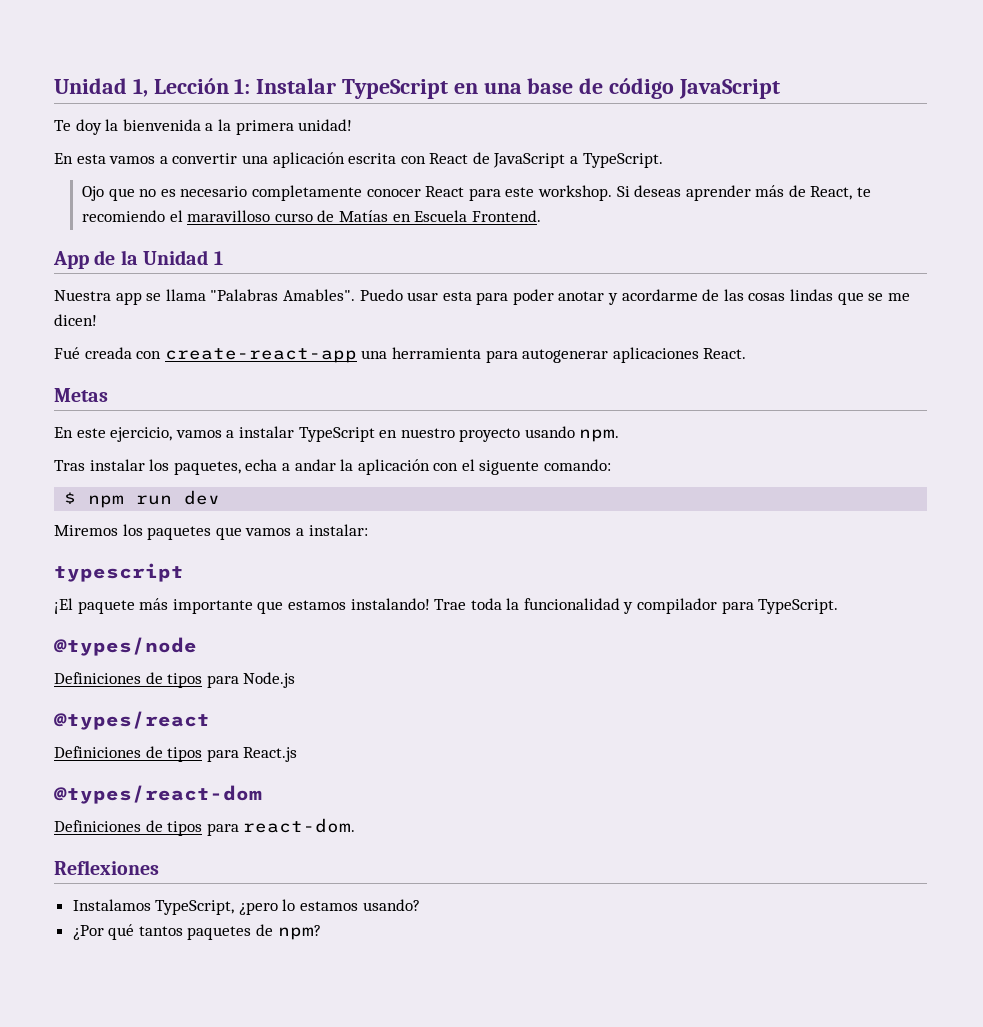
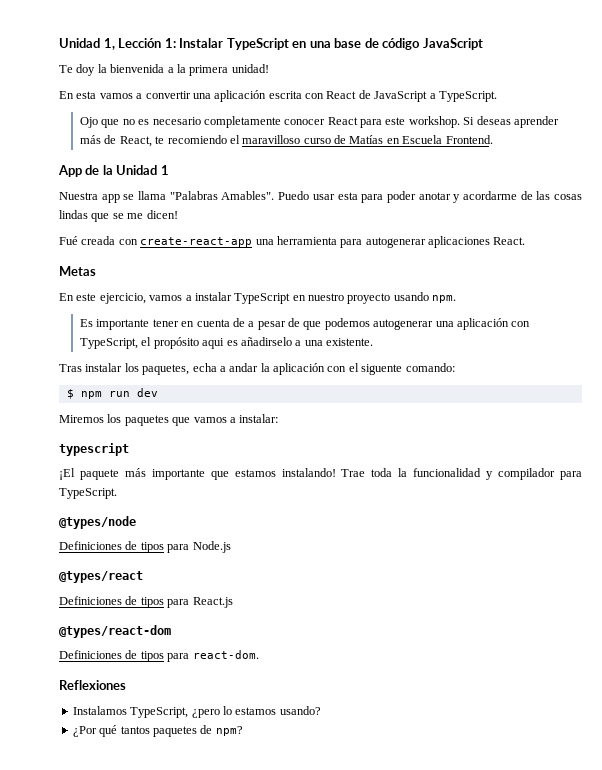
+ Es importante tener en cuenta de a pesar de que podemos autogenerar una aplicación con TypeScript, el propósito aqui es añadirselo a una existente.

